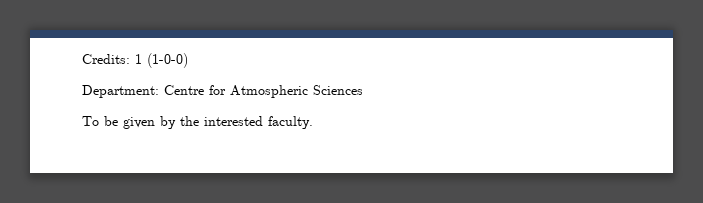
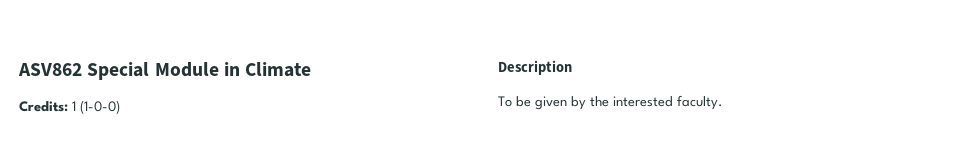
+ ASV862 Special Module in Climate
  Credits: 1 (1-0-0)
- Department: Centre for Atmospheric Sciences
+ Description

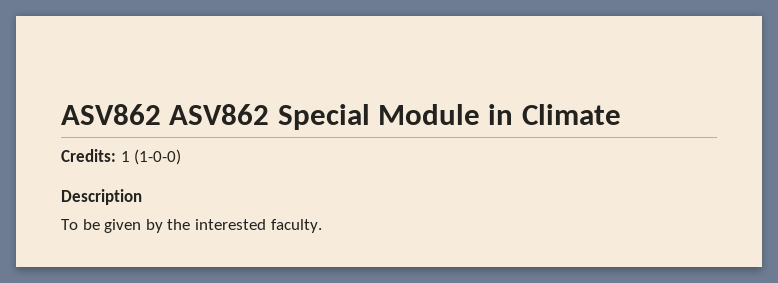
- ASV862 Special Module in Climate
+ ASV862 ASV862 Special Module in Climate

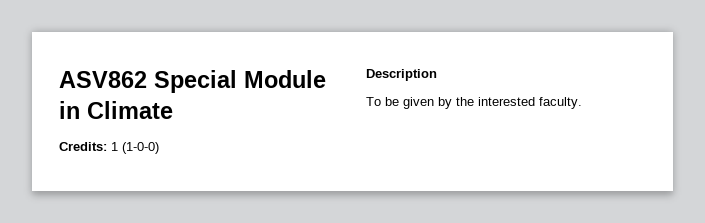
- ASV862 ASV862 Special Module in Climate
+ ASV862 Special Module in Climate

